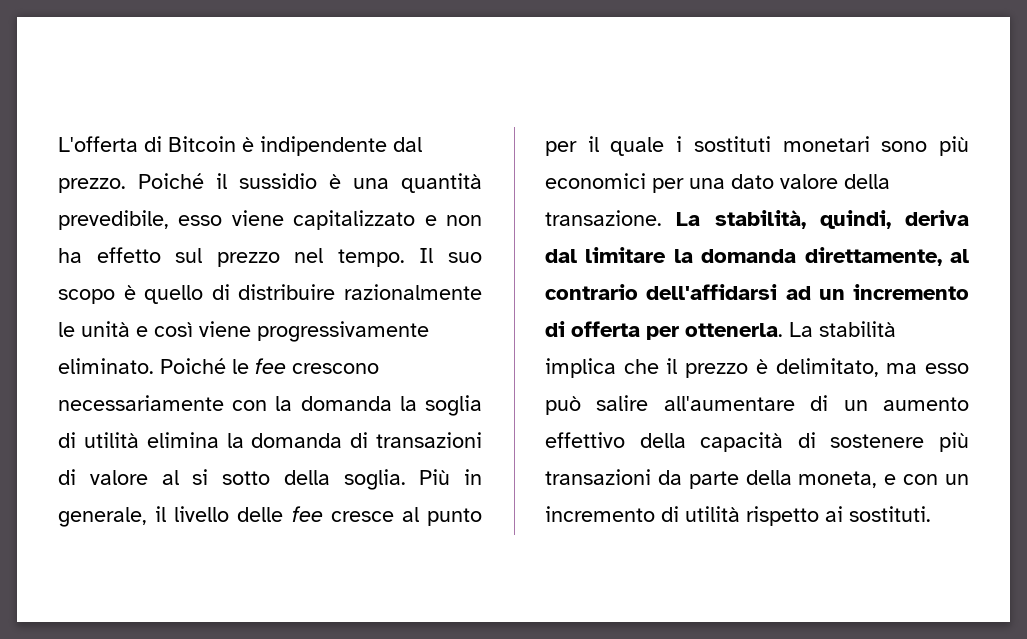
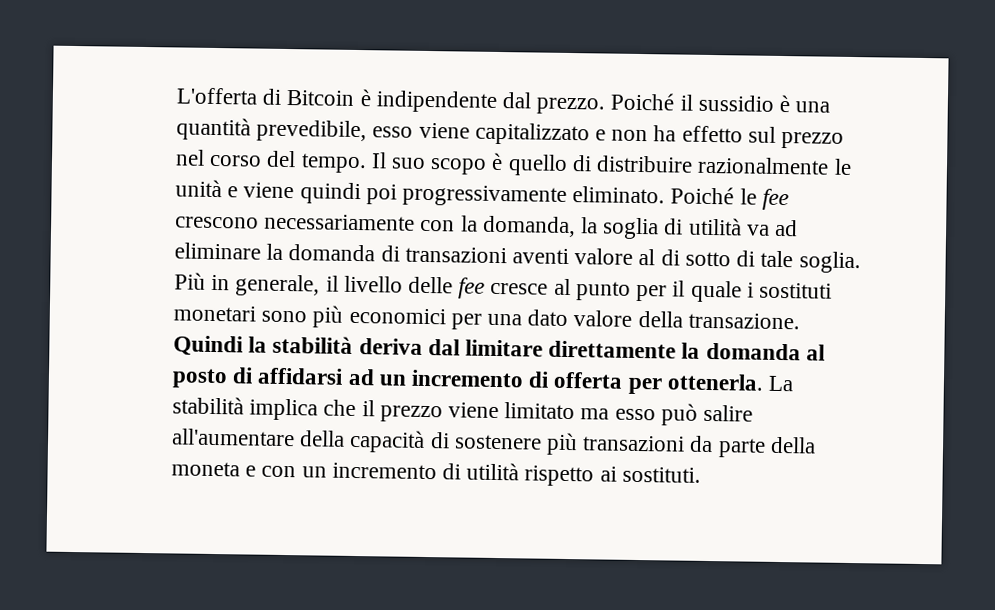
- Poiché il sussidio è una quantità prevedibile, esso viene capitalizzato e non ha effetto sul prezzo nel tempo.
+ Poiché il sussidio è una quantità prevedibile, esso viene capitalizzato e non ha effetto sul prezzo nel corso del tempo.
- Il suo scopo è quello di distribuire razionalmente le unità e così viene progressivamente eliminato.
+ Il suo scopo è quello di distribuire razionalmente le unità e viene quindi poi progressivamente eliminato.
- Poiché le fee crescono necessariamente con la domanda la soglia di utilità elimina la domanda di transazioni di valore al si sotto della soglia.
+ Poiché le fee crescono necessariamente con la domanda, la soglia di utilità va ad eliminare la domanda di transazioni aventi valore al di sotto di tale soglia.
- La stabilità, quindi, deriva dal limitare la domanda direttamente, al contrario dell'affidarsi ad un incremento di offerta per ottenerla.
+ Quindi la stabilità deriva dal limitare direttamente la domanda al posto di affidarsi ad un incremento di offerta per ottenerla.
- La stabilità implica che il prezzo è delimitato, ma esso può salire all'aumentare di un aumento effettivo della capacità di sostenere più transazioni da parte della moneta, e con un incremento di utilità rispetto ai sostituti.
+ La stabilità implica che il prezzo viene limitato ma esso può salire all'aumentare della capacità di sostenere più transazioni da parte della moneta e con un incremento di utilità rispetto ai sostituti.

